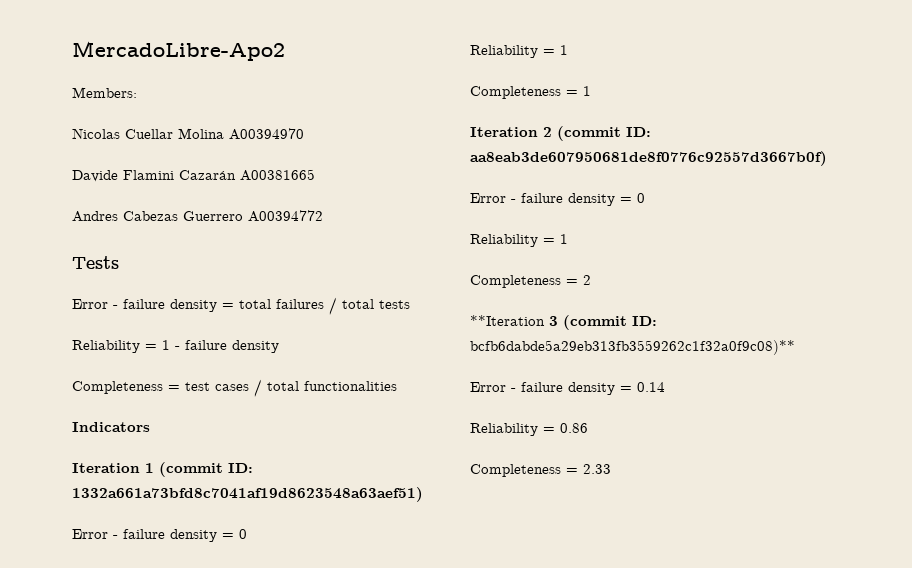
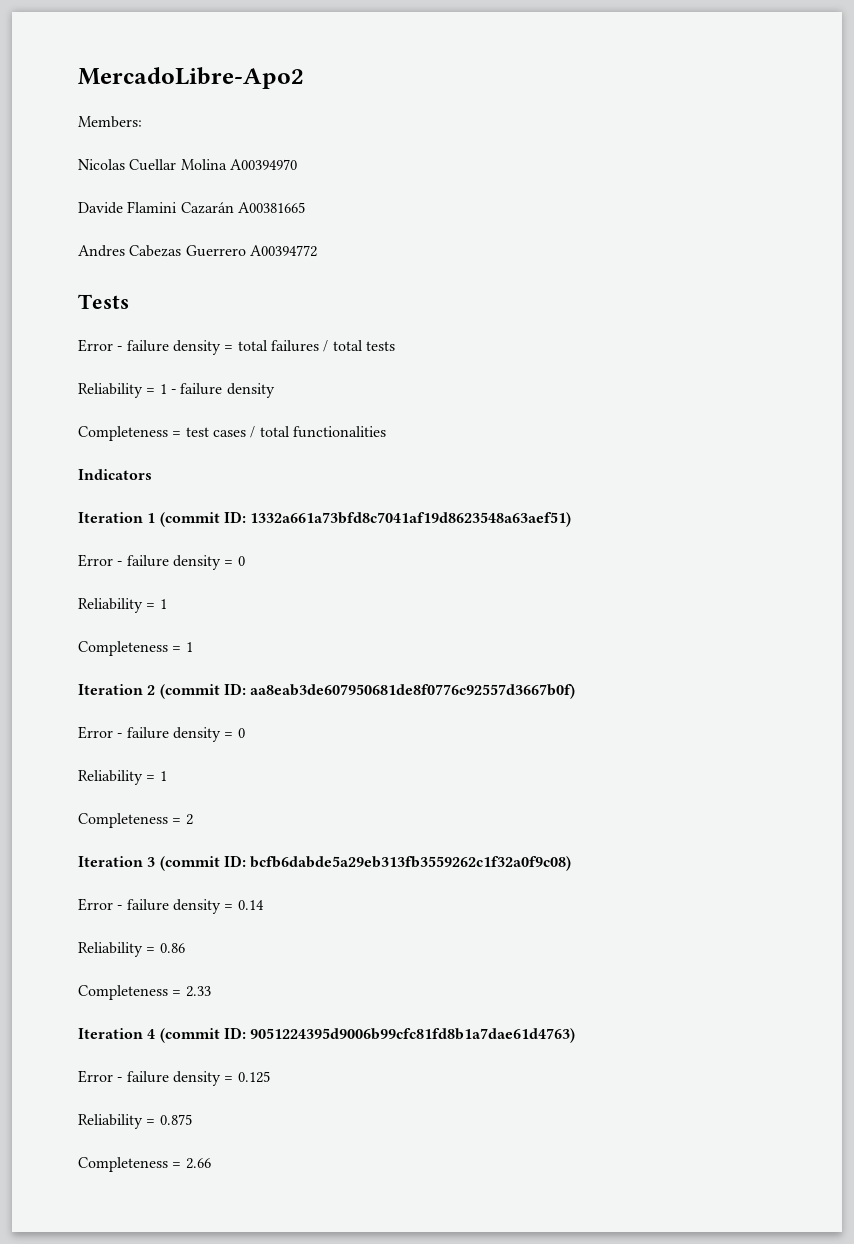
- **Iteration 3 (commit ID: bcfb6dabde5a29eb313fb3559262c1f32a0f9c08)**
+ Iteration 3 (commit ID: bcfb6dabde5a29eb313fb3559262c1f32a0f9c08)
+ Iteration 4 (commit ID: 9051224395d9006b99cfc81fd8b1a7dae61d4763)
+ Error - failure density = 0.125
+ Reliability = 0.875
+ Completeness = 2.66

